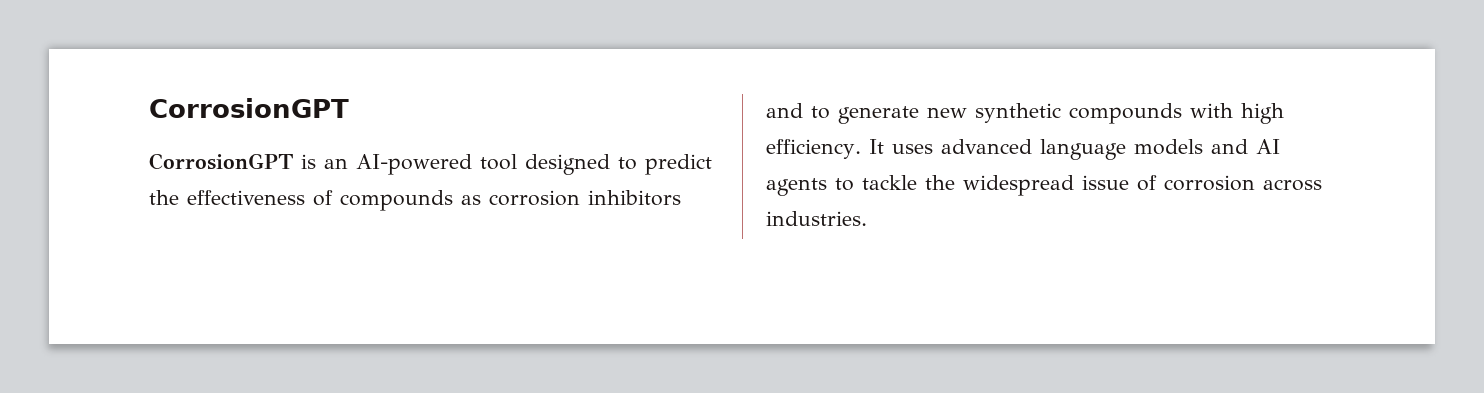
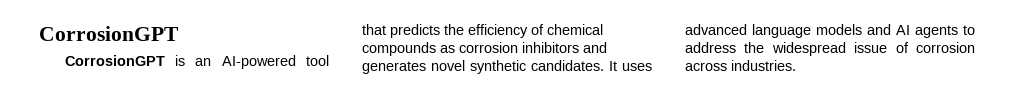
- CorrosionGPT is an AI-powered tool designed to predict the effectiveness of compounds as corrosion inhibitors and to generate new synthetic compounds with high efficiency.
+ CorrosionGPT is an AI-powered tool that predicts the efficiency of chemical compounds as corrosion inhibitors and generates novel synthetic candidates.
- It uses advanced language models and AI agents to tackle the widespread issue of corrosion across industries.
+ It uses advanced language models and AI agents to address the widespread issue of corrosion across industries.

